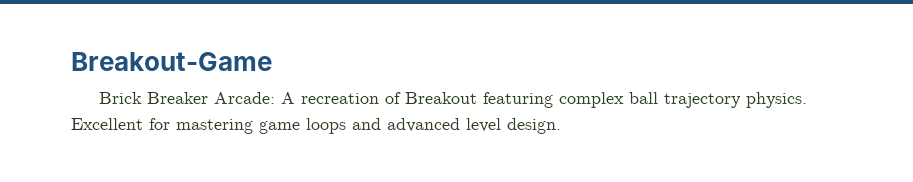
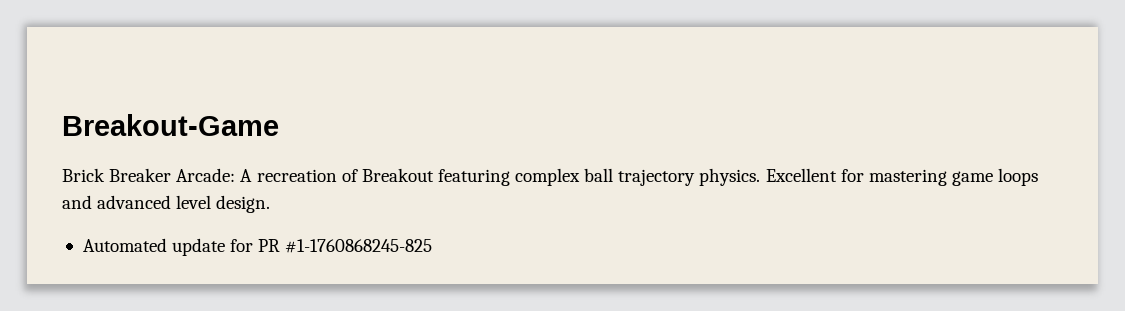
+ Automated update for PR #1-1760868245-825

